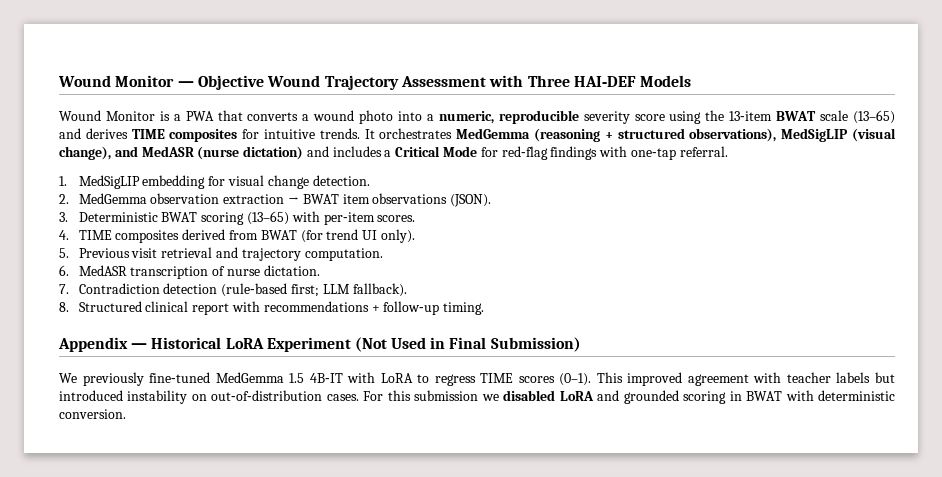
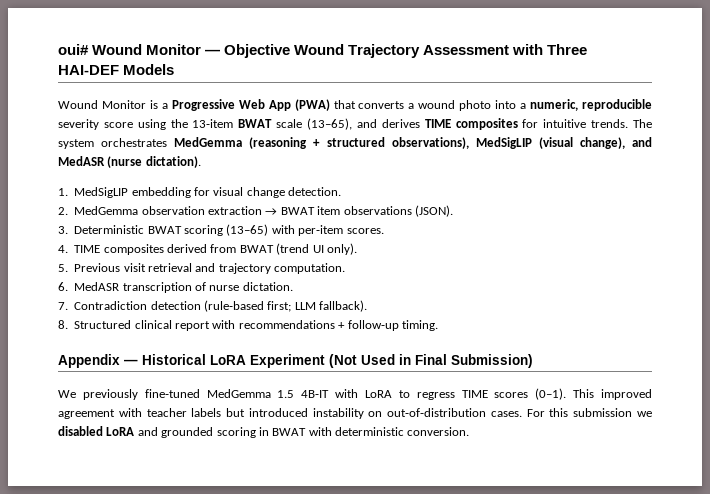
- Wound Monitor — Objective Wound Trajectory Assessment with Three HAI‑DEF Models
+ oui# Wound Monitor — Objective Wound Trajectory Assessment with Three HAI‑DEF Models
- Wound Monitor is a PWA that converts a wound photo into a numeric, reproducible severity score using the 13‑item BWAT scale (13–65) and derives TIME composites for intuitive trends.
+ Wound Monitor is a Progressive Web App (PWA) that converts a wound photo into a numeric, reproducible severity score using the 13‑item BWAT scale (13–65), and derives TIME composites for intuitive trends.
- It orchestrates MedGemma (reasoning + structured observations), MedSigLIP (visual change), and MedASR (nurse dictation) and includes a Critical Mode for red‑flag findings with one‑tap referral.
+ The system orchestrates MedGemma (reasoning + structured observations), MedSigLIP (visual change), and MedASR (nurse dictation).
- 4. TIME composites derived from BWAT (for trend UI only).
+ 4. TIME composites derived from BWAT (trend UI only).

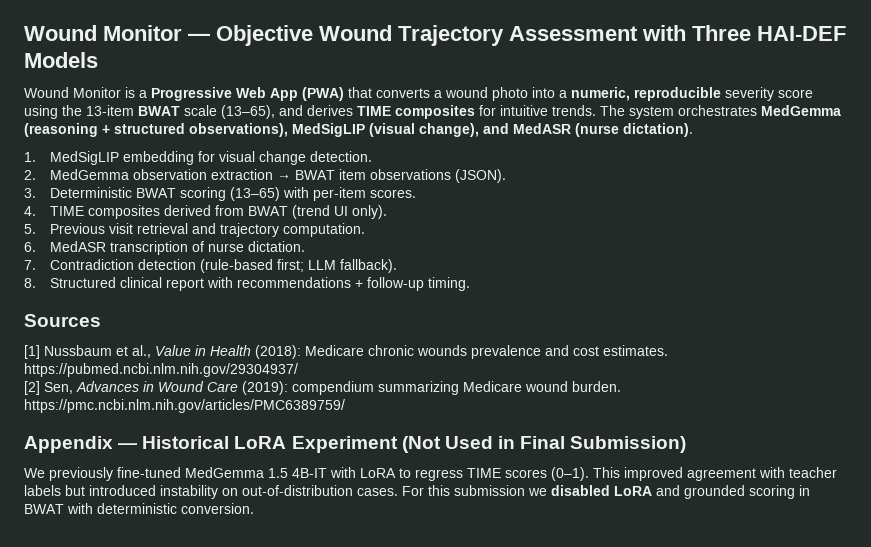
- oui# Wound Monitor — Objective Wound Trajectory Assessment with Three HAI‑DEF Models
+ Wound Monitor — Objective Wound Trajectory Assessment with Three HAI‑DEF Models
+ Sources
+ [1] Nussbaum et al., Value in Health (2018): Medicare chronic wounds prevalence and cost estimates. https://pubmed.ncbi.nlm.nih.gov/29304937/
+ [2] Sen, Advances in Wound Care (2019): compendium summarizing Medicare wound burden. https://pmc.ncbi.nlm.nih.gov/articles/PMC6389759/

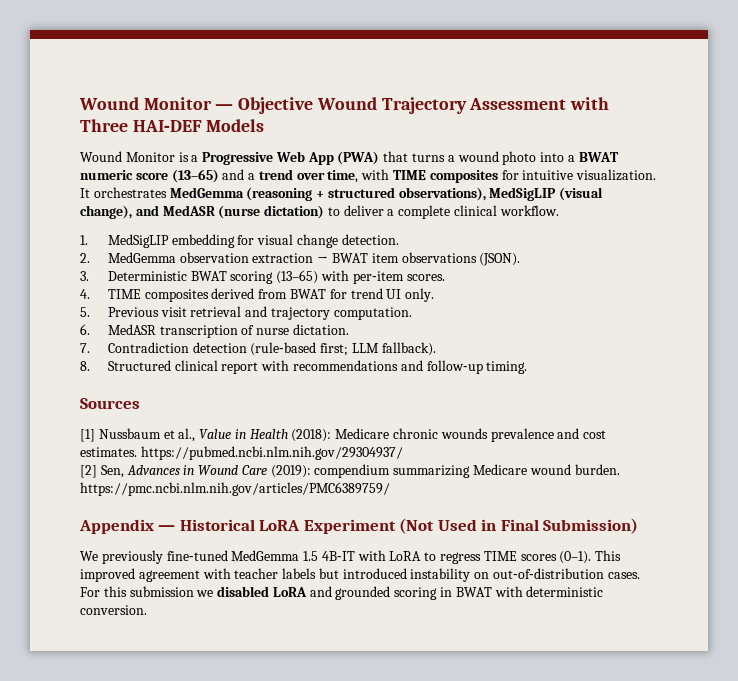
- Wound Monitor is a Progressive Web App (PWA) that converts a wound photo into a numeric, reproducible severity score using the 13‑item BWAT scale (13–65), and derives TIME composites for intuitive trends. The system orchestrates MedGemma (reasoning + structured observations), MedSigLIP (visual change), and MedASR (nurse dictation).
+ Wound Monitor is a Progressive Web App (PWA) that turns a wound photo into a BWAT numeric score (13–65) and a trend over time, with TIME composites for intuitive visualization. It orchestrates MedGemma (reasoning + structured observations), MedSigLIP (visual change), and MedASR (nurse dictation) to deliver a complete clinical workflow.
- 4. TIME composites derived from BWAT (trend UI only).
+ 4. TIME composites derived from BWAT for trend UI only.
- 8. Structured clinical report with recommendations + follow‑up timing.
+ 8. Structured clinical report with recommendations and follow‑up timing.

